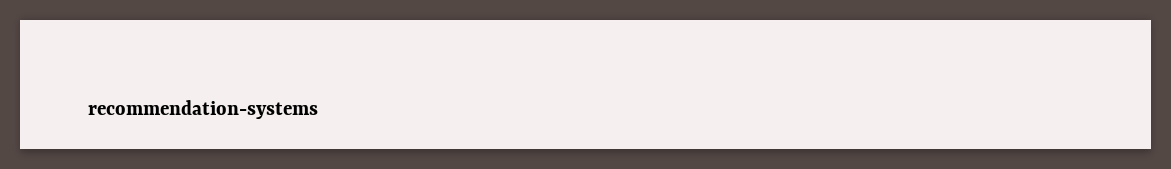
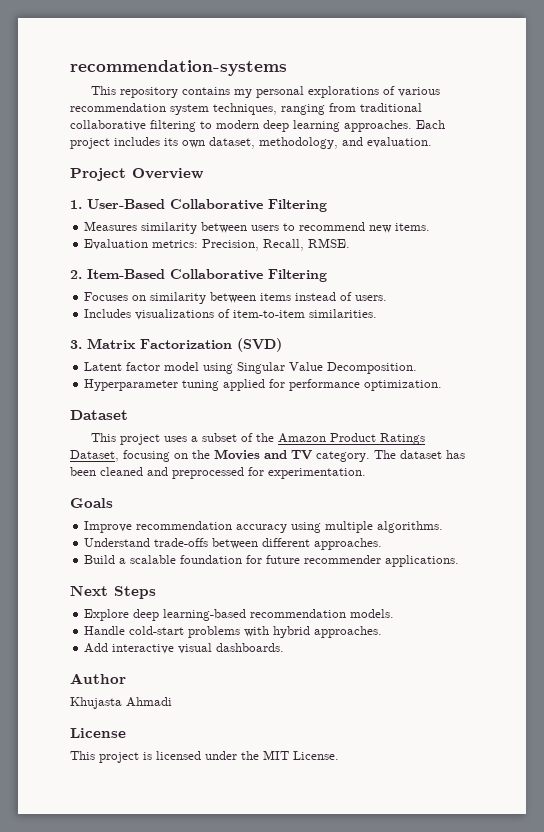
+ This repository contains my personal explorations of various recommendation system techniques, ranging from traditional collaborative filtering to modern deep learning approaches. Each project includes its own dataset, methodology, and evaluation.
+ Project Overview
+ 1. User-Based Collaborative Filtering
+ Measures similarity between users to recommend new items.
+ Evaluation metrics: Precision, Recall, RMSE.
+ 2. Item-Based Collaborative Filtering
+ Focuses on similarity between items instead of users.
+ Includes visualizations of item-to-item similarities.
+ 3. Matrix Factorization (SVD)
+ Latent factor model using Singular Value Decomposition.
+ Hyperparameter tuning applied for performance optimization.
+ Dataset
+ This project uses a subset of the Amazon Product Ratings Dataset, focusing on the Movies and TV category. The dataset has been cleaned and preprocessed for experimentation.
+ Goals
+ Improve recommendation accuracy using multiple algorithms.
+ Understand trade-offs between different approaches.
+ Build a scalable foundation for future recommender applications.
+ Next Steps
+ Explore deep learning-based recommendation models.
+ Handle cold-start problems with hybrid approaches.
+ Add interactive visual dashboards.
+ Author
+ Khujasta Ahmadi
+ License
+ This project is licensed under the MIT License.

